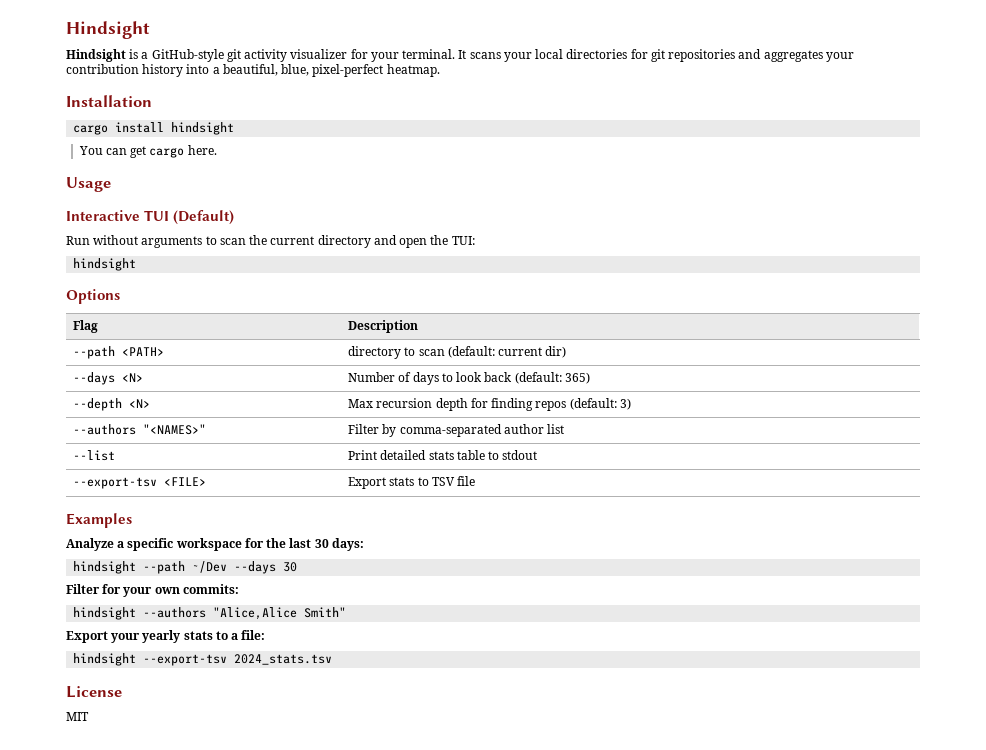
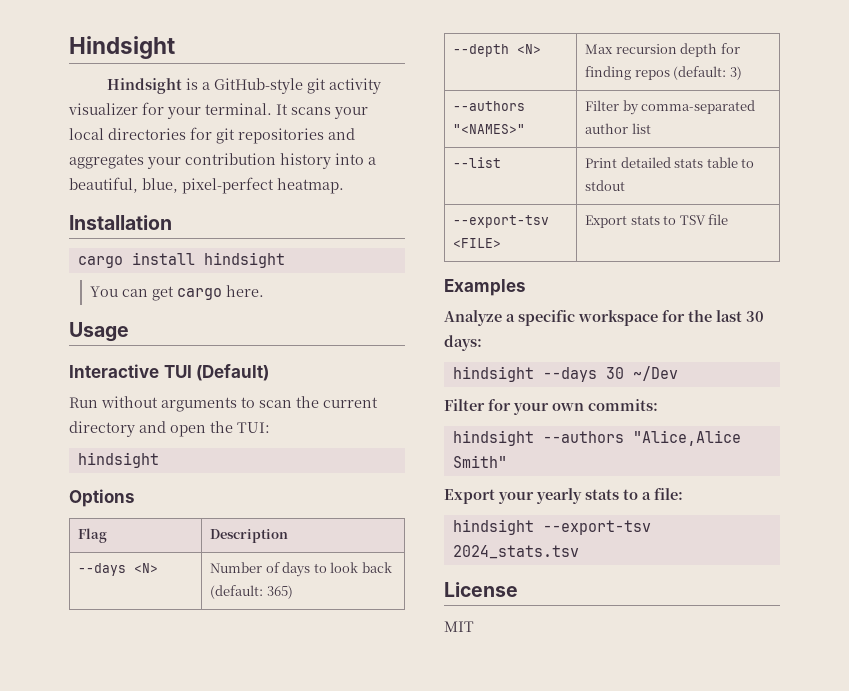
- --path <PATH> | directory to scan (default: current dir)
- hindsight --path ~/Dev --days 30
+ hindsight --days 30 ~/Dev

